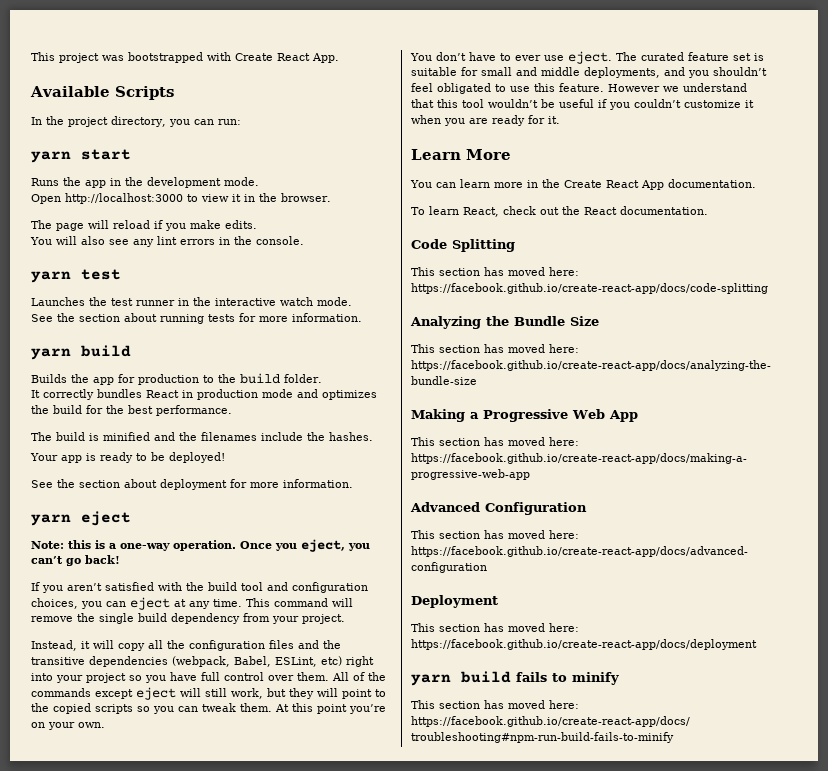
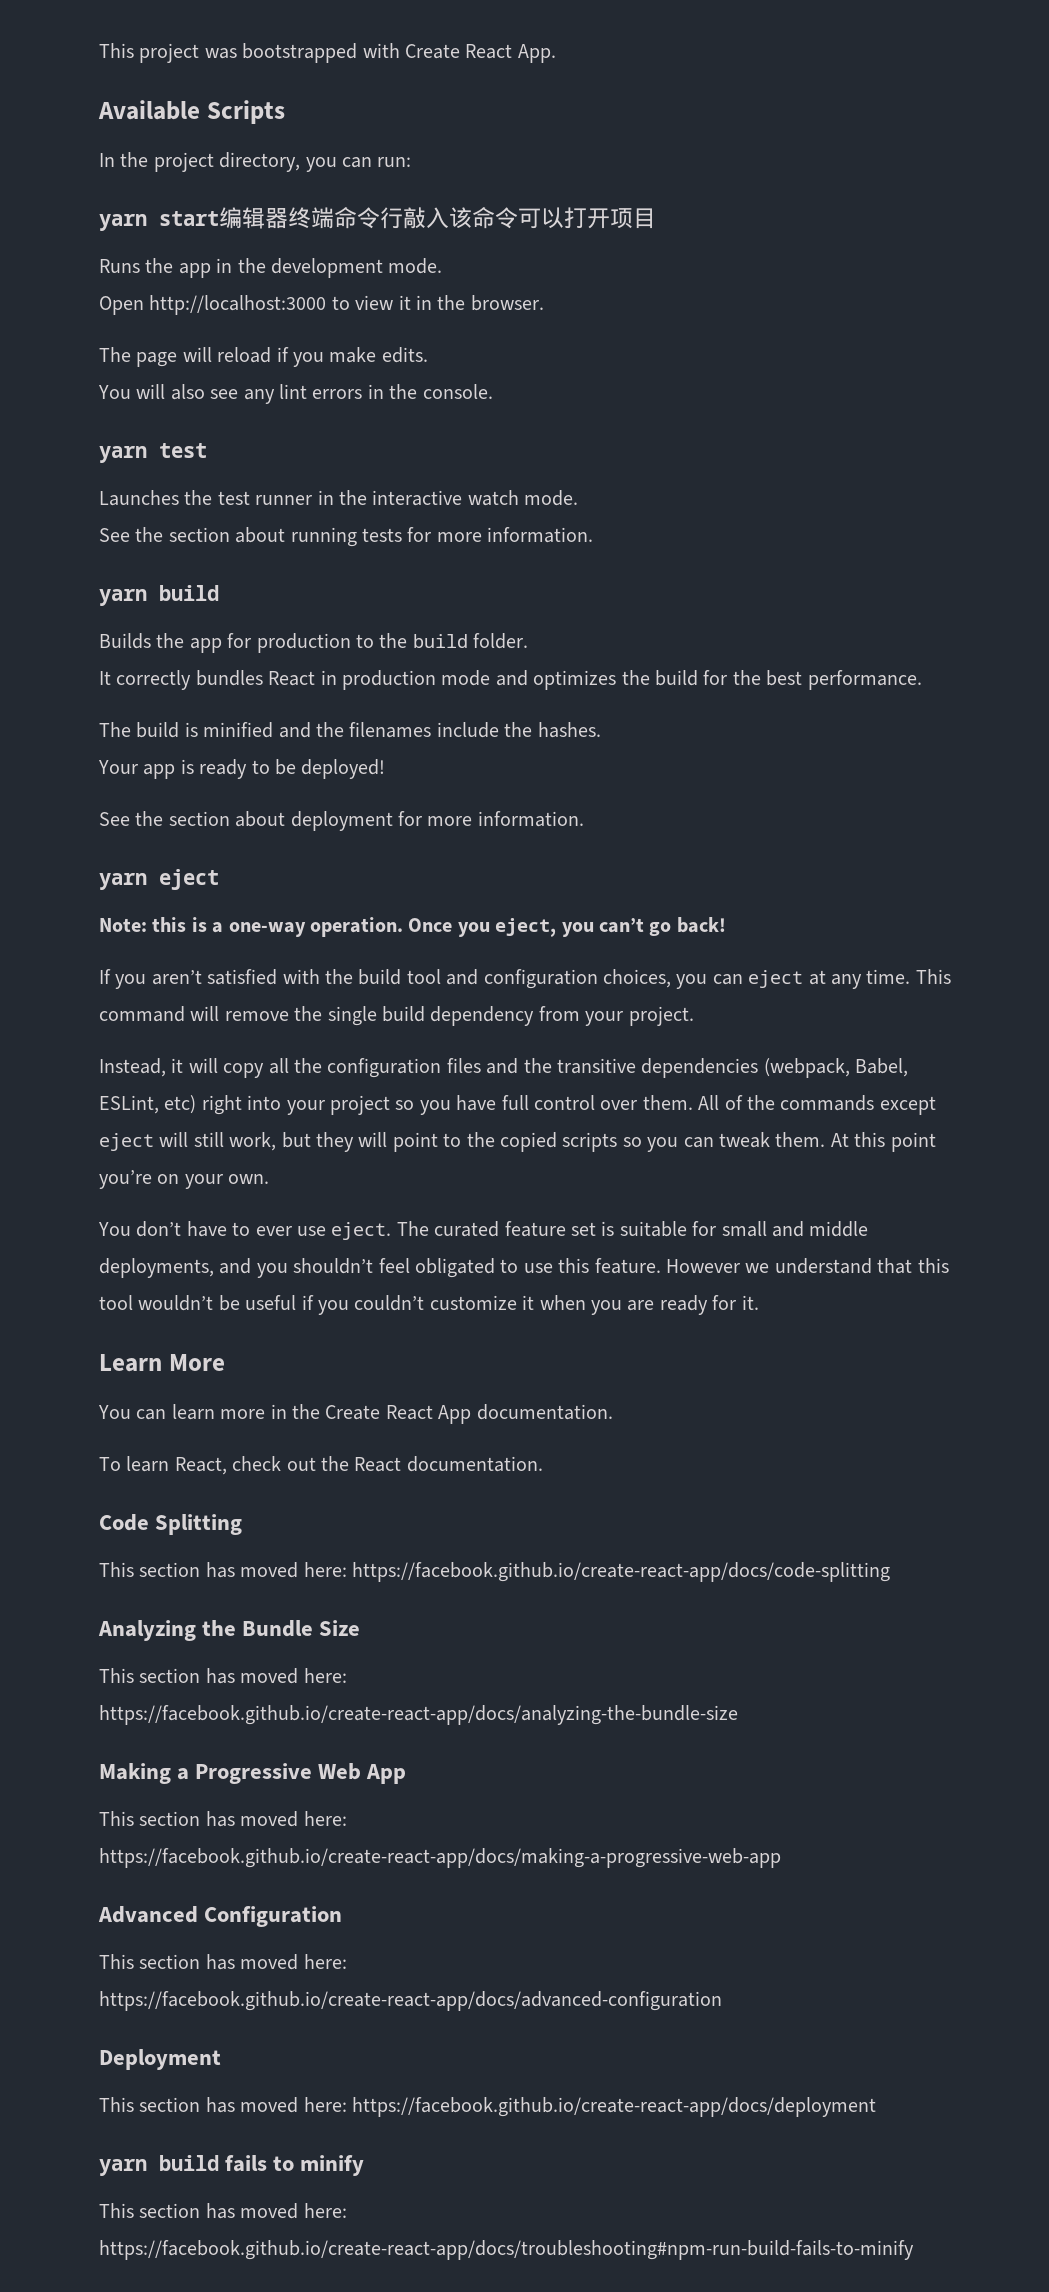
- yarn start
+ yarn start编辑器终端命令行敲入该命令可以打开项目

